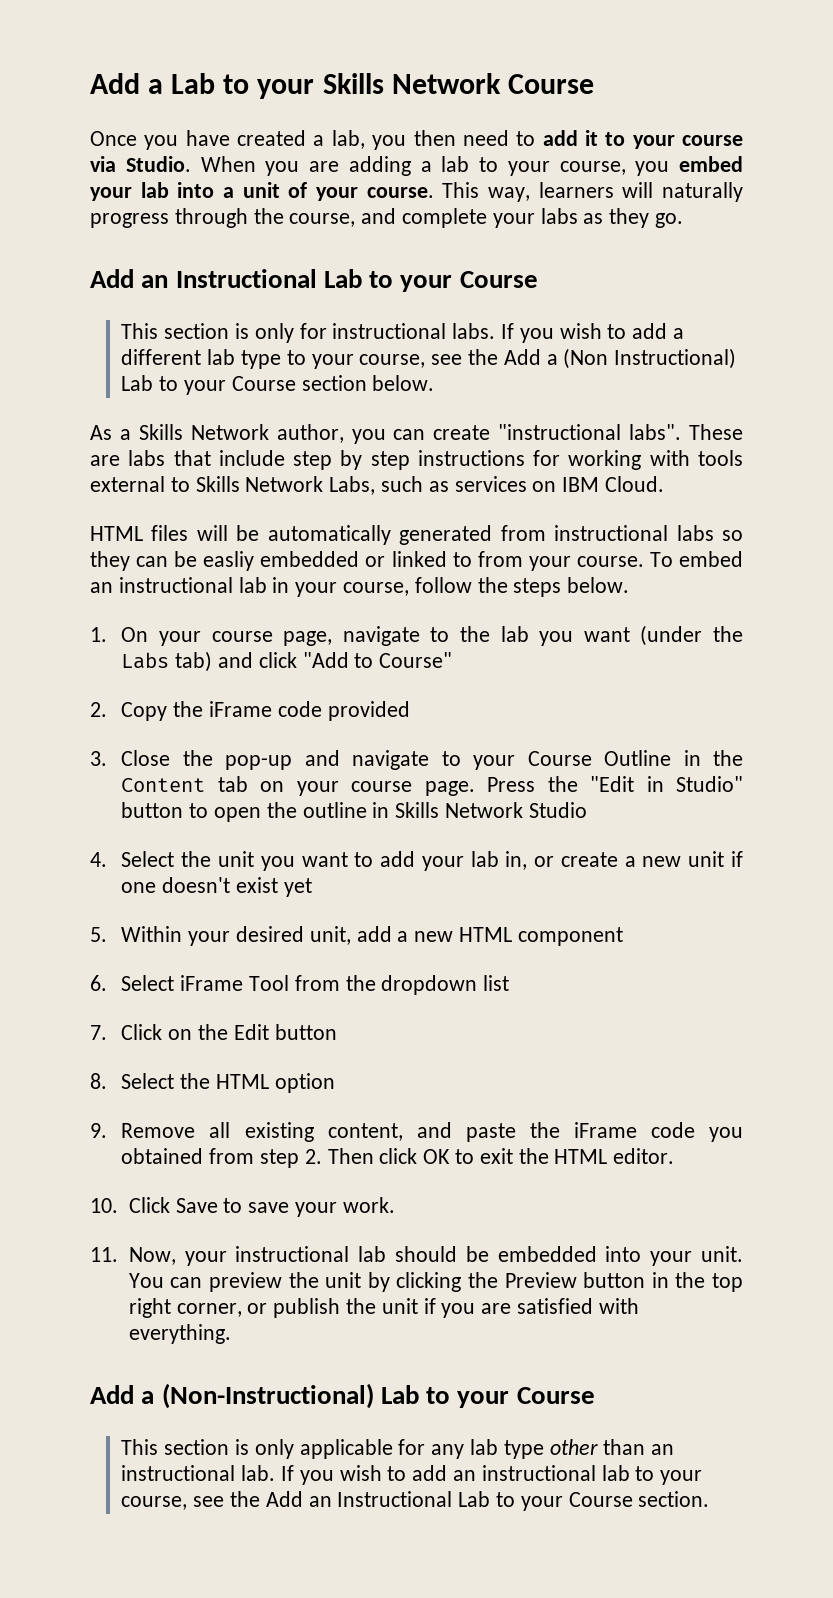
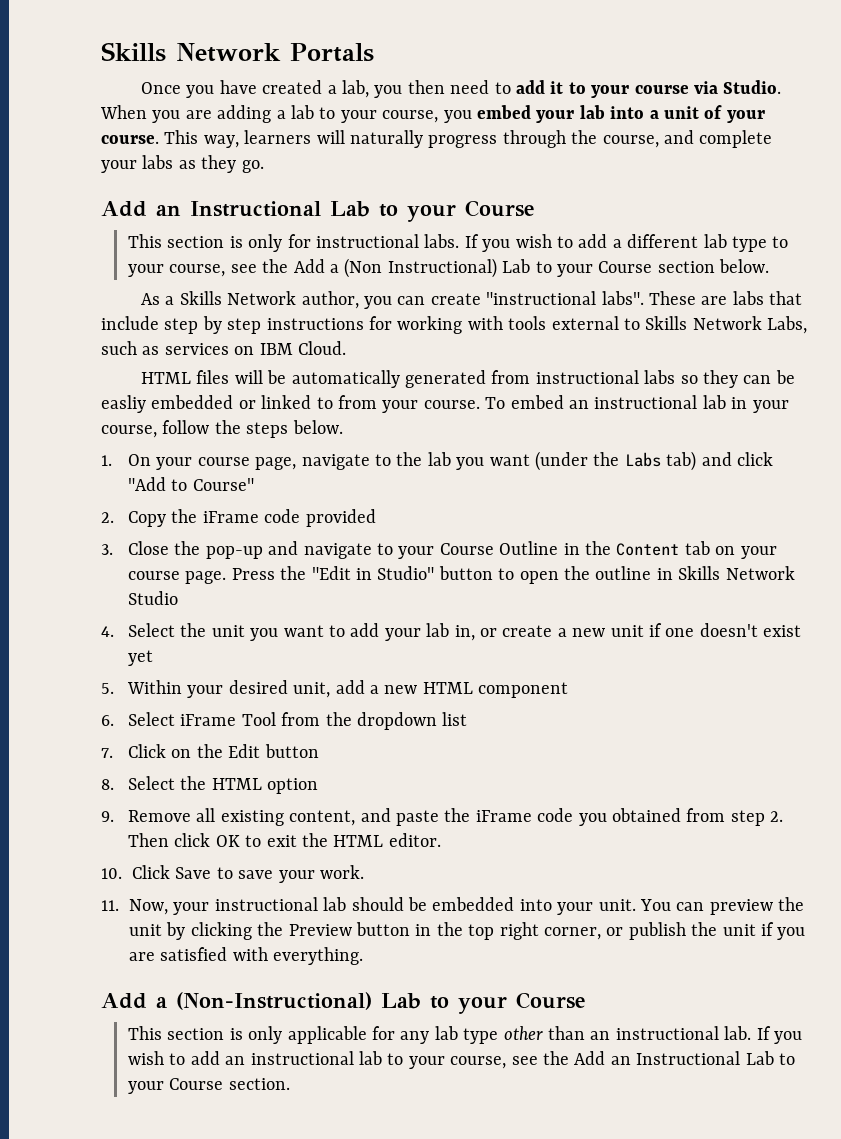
- Add a Lab to your Skills Network Course
+ Skills Network Portals

